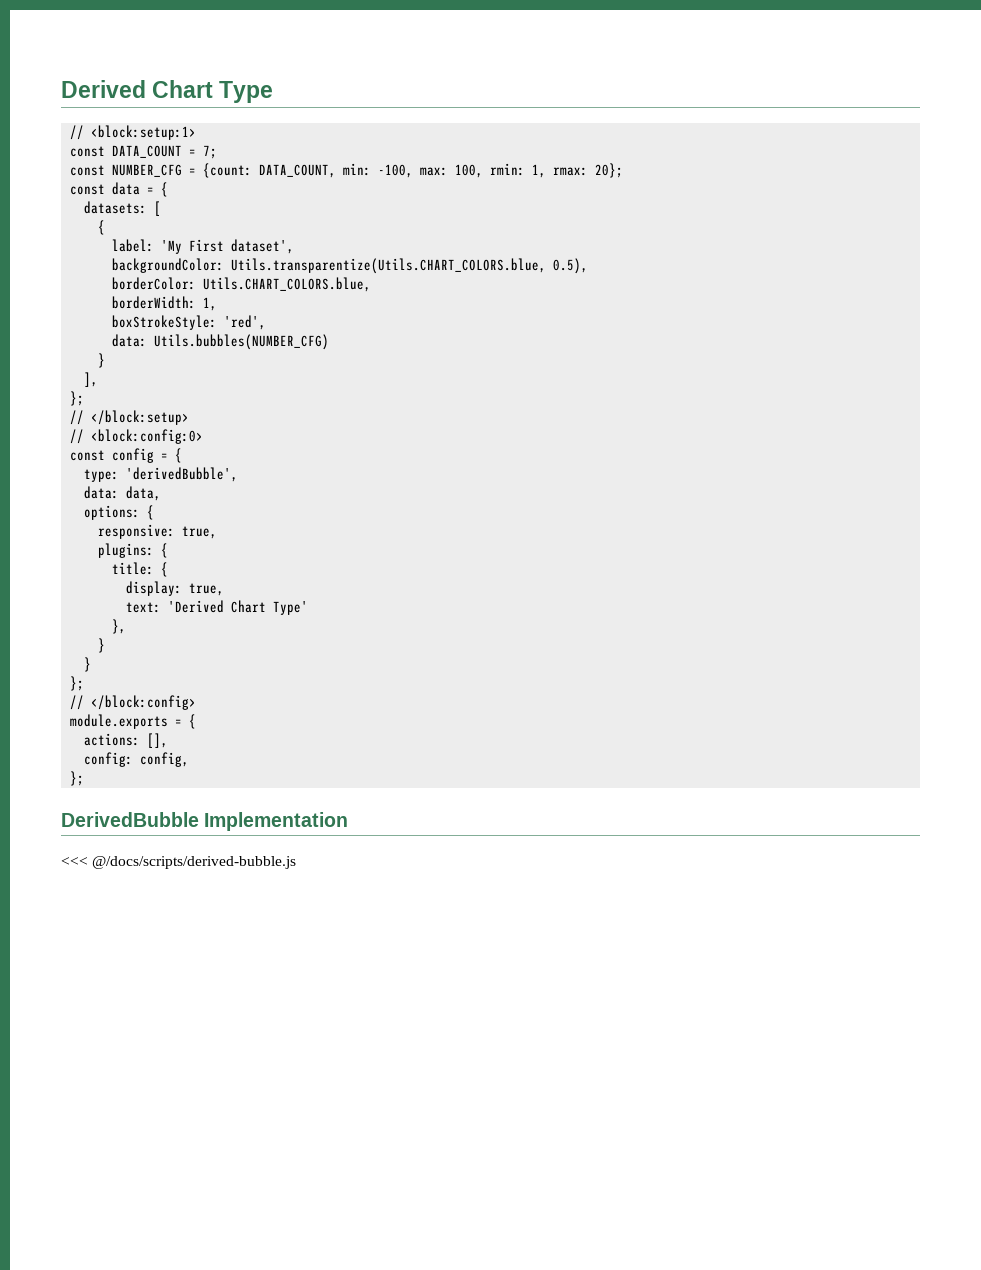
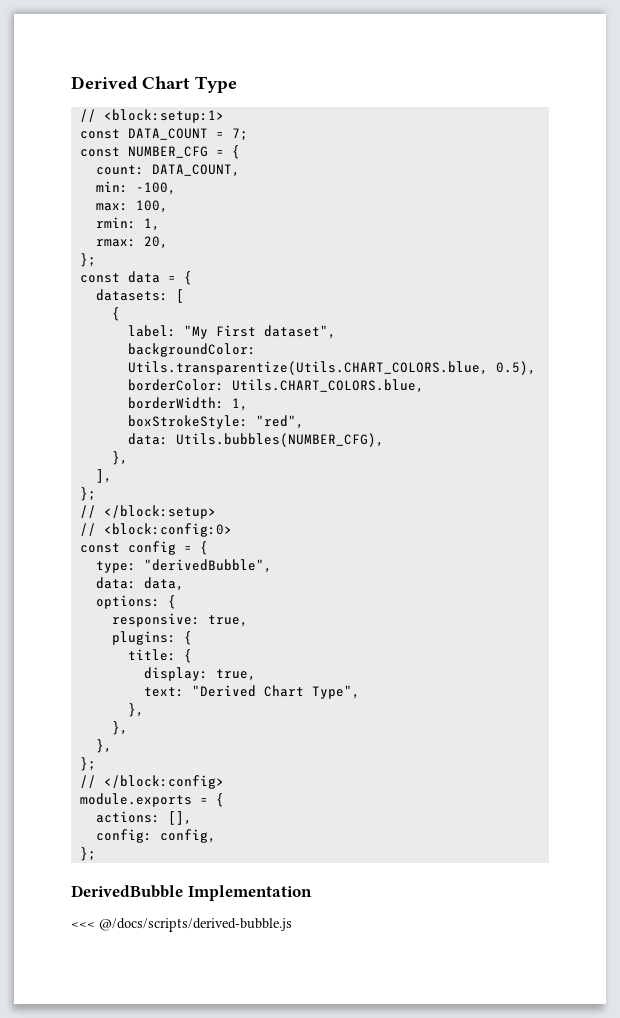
- const NUMBER_CFG = {count: DATA_COUNT, min: -100, max: 100, rmin: 1, rmax: 20};
+ const NUMBER_CFG = {
+ count: DATA_COUNT,
+ min: -100,
+ max: 100,
+ rmin: 1,
+ rmax: 20,
+ };
- label: 'My First dataset',
+ label: "My First dataset",
- boxStrokeStyle: 'red',
- data: Utils.bubbles(NUMBER_CFG)
- }
+ boxStrokeStyle: "red",
+ data: Utils.bubbles(NUMBER_CFG),
+ },
- type: 'derivedBubble',
+ type: "derivedBubble",
- text: 'Derived Chart Type'
+ text: "Derived Chart Type",
  },
- }
- }
+ },
+ },

